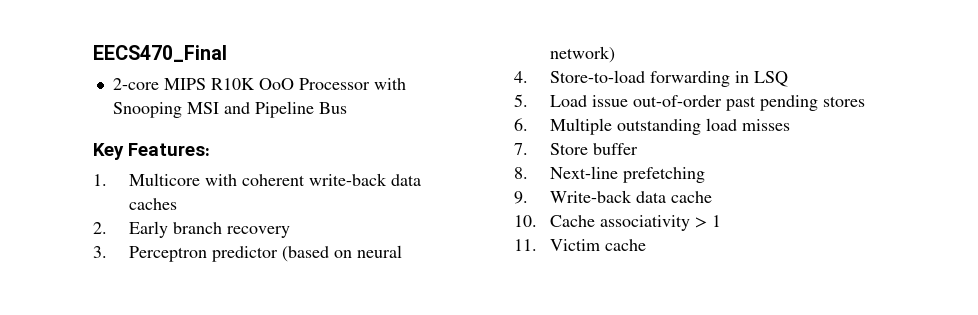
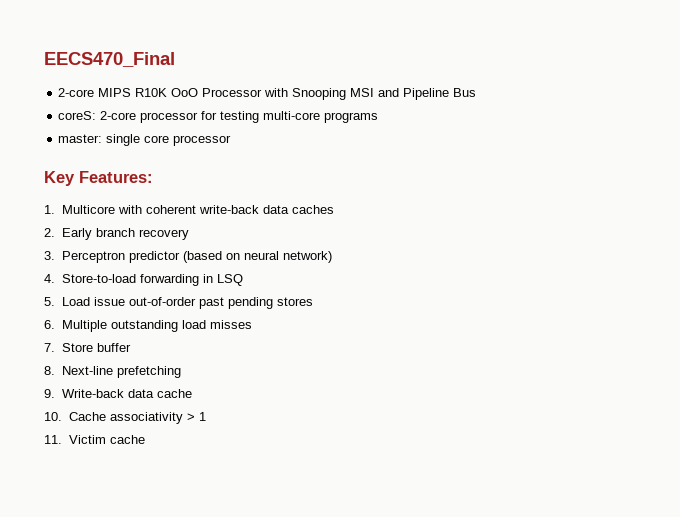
+ coreS: 2-core processor for testing multi-core programs
+ master: single core processor

